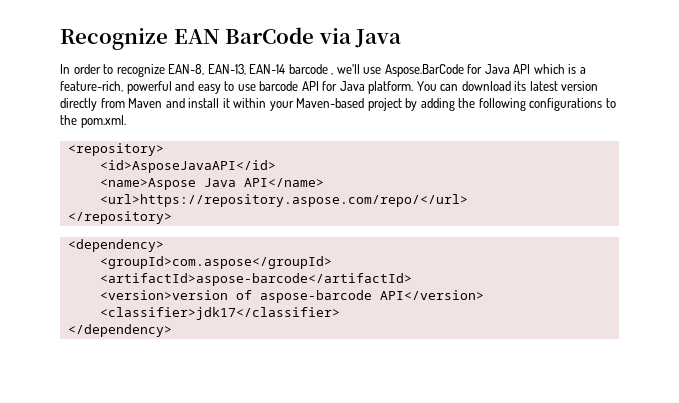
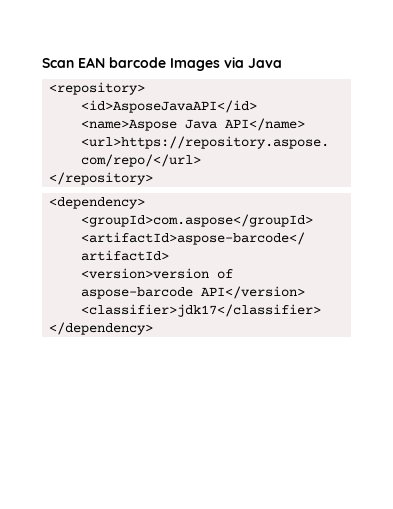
- Recognize EAN BarCode via Java
- In order to recognize EAN-8, EAN-13, EAN-14 barcode , we’ll use Aspose.BarCode for Java API which is a feature-rich, powerful and easy to use barcode API for Java platform. You can download its latest version directly from Maven and install it within your Maven-based project by adding the following configurations to the pom.xml.
+ Scan EAN barcode Images via Java

